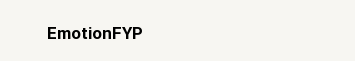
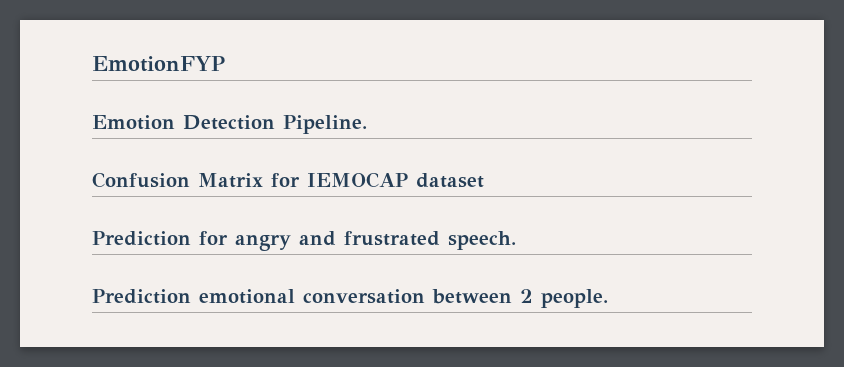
+ Emotion Detection Pipeline.
+ Confusion Matrix for IEMOCAP dataset
+ Prediction for angry and frustrated speech.
+ Prediction emotional conversation between 2 people.

